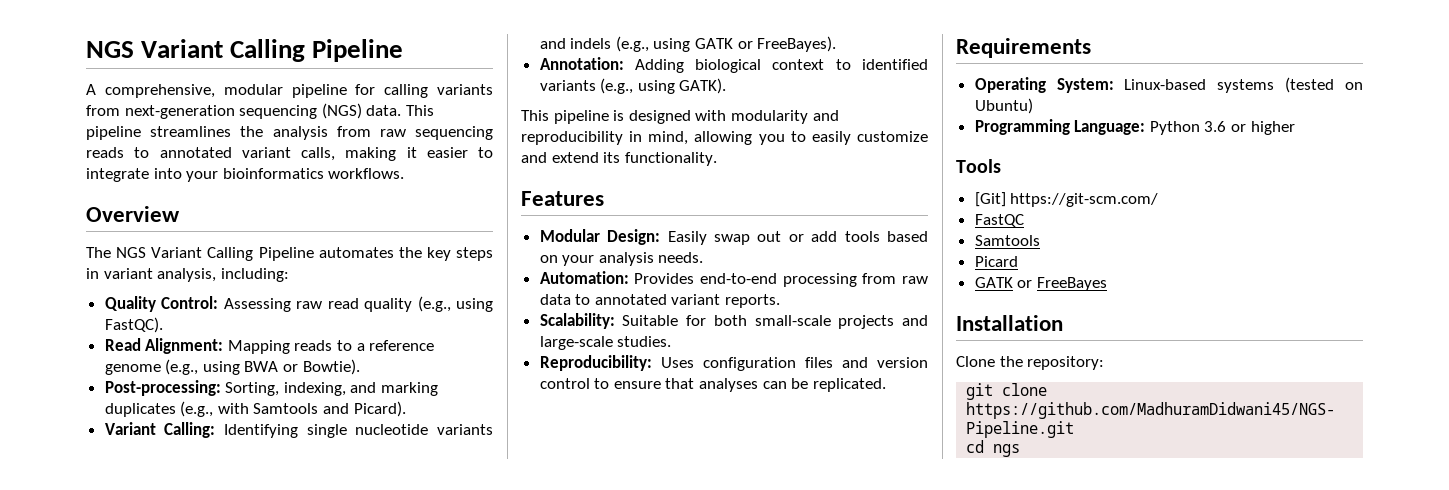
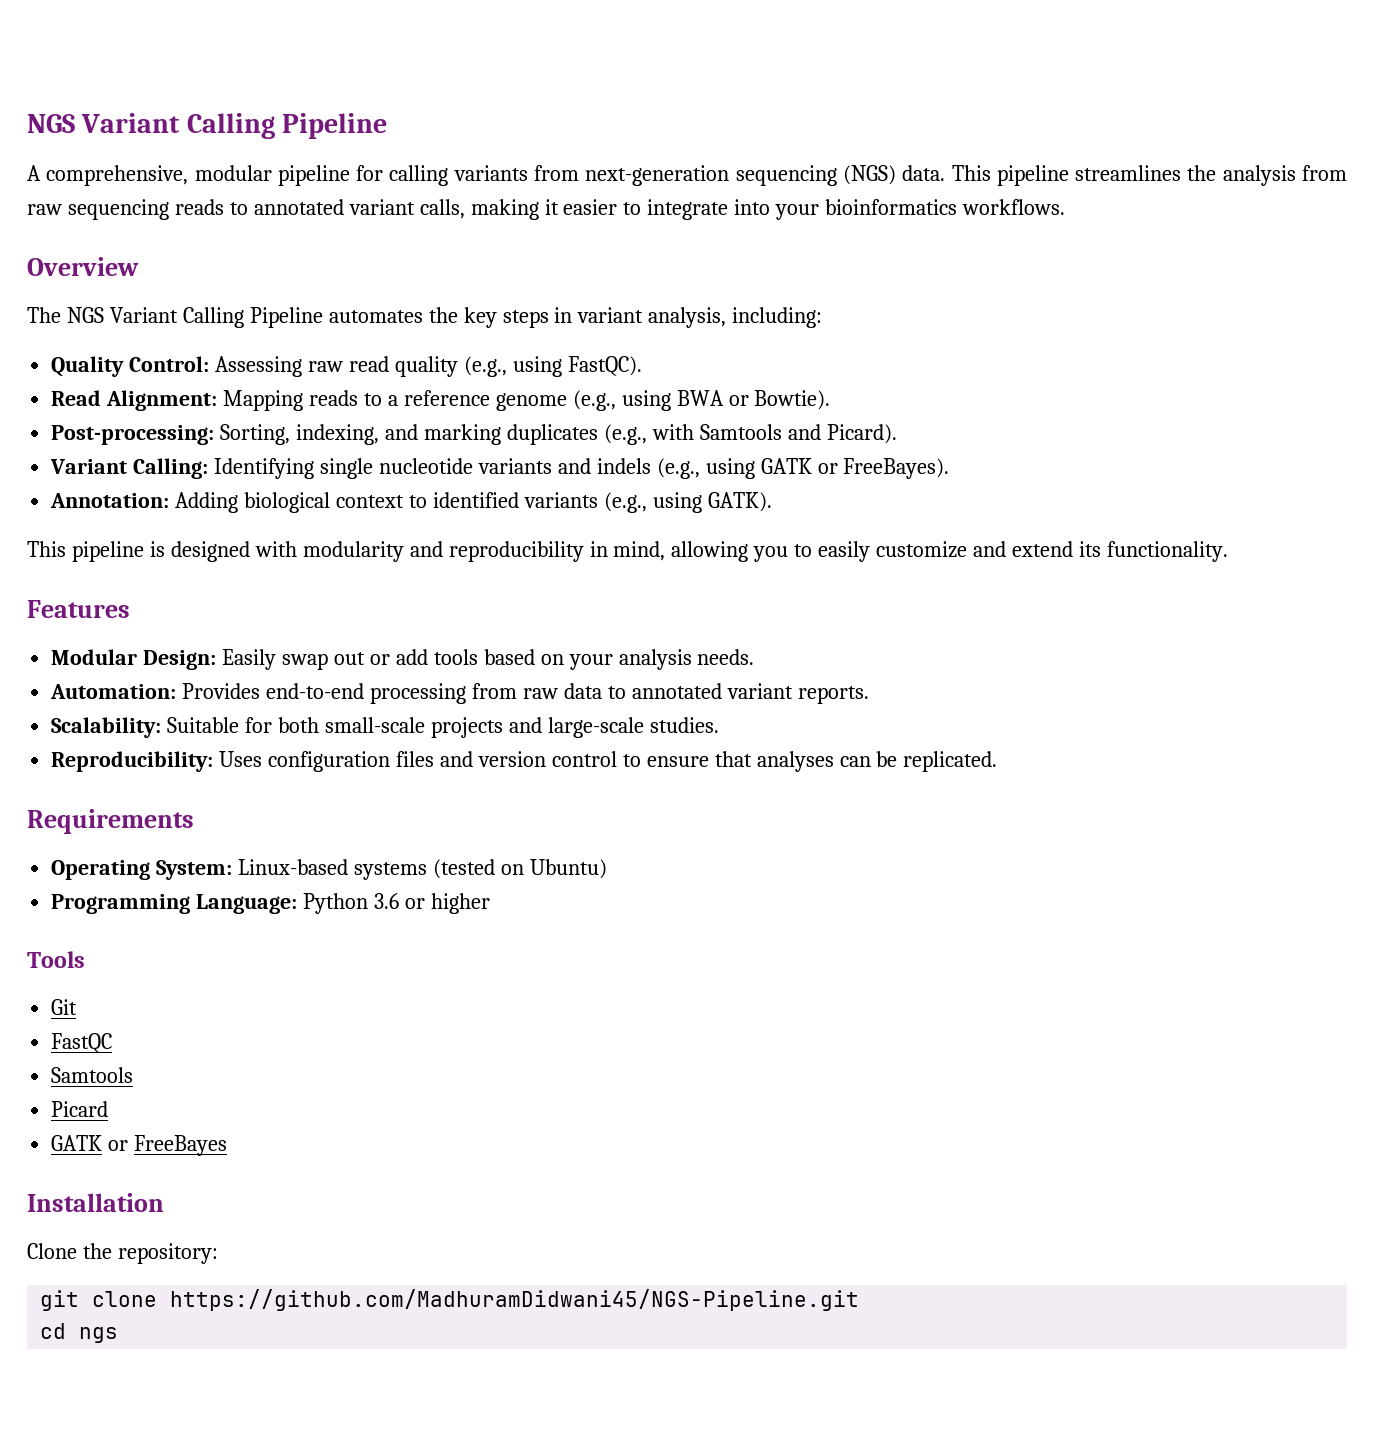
- [Git] https://git-scm.com/
+ Git

